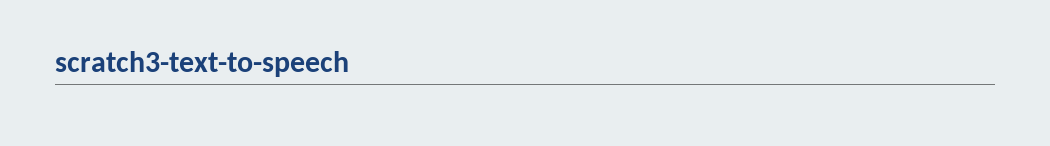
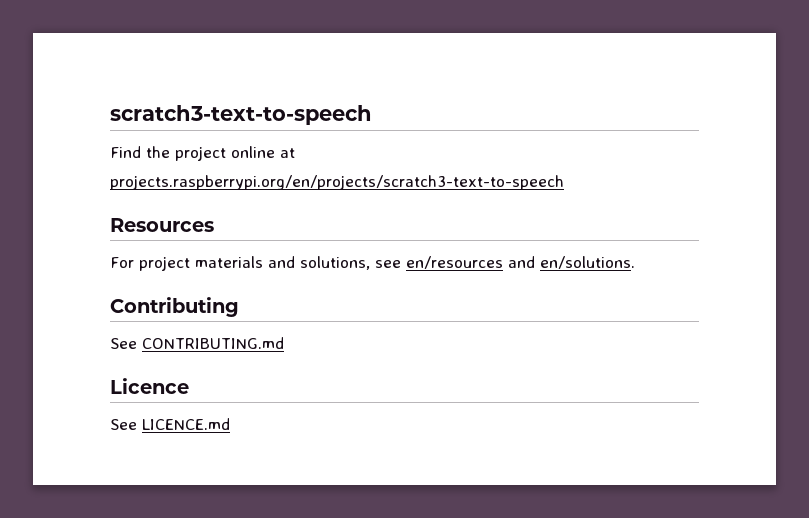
+ Find the project online at projects.raspberrypi.org/en/projects/scratch3-text-to-speech
+ Resources
+ For project materials and solutions, see en/resources and en/solutions.
+ Contributing
+ See CONTRIBUTING.md
+ Licence
+ See LICENCE.md

